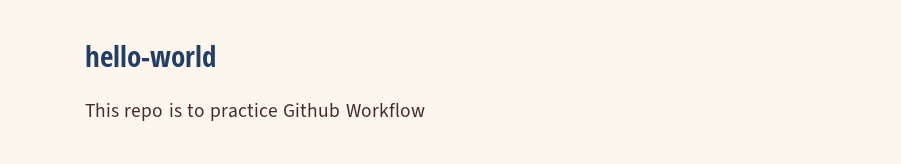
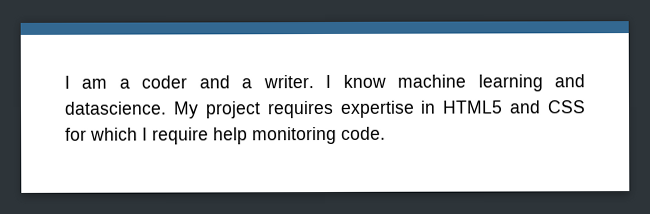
- hello-world
- This repo is to practice Github Workflow
+ I am a coder and a writer. I know machine learning and datascience. My project requires expertise in HTML5 and CSS for which I require help monitoring code.

